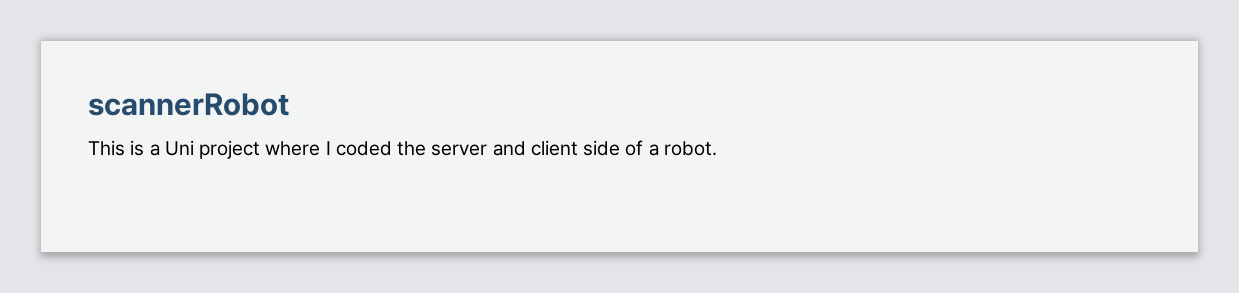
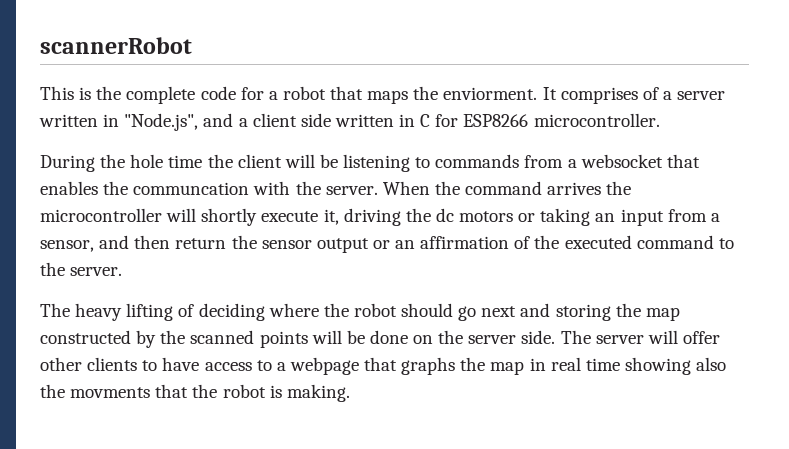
- This is a Uni project where I coded the server and client side of a robot.
+ This is the complete code for a robot that maps the enviorment. It comprises of a server written in "Node.js", and a client side written in C for ESP8266 microcontroller.
+ During the hole time the client will be listening to commands from a websocket that enables the communcation with the server. When the command arrives the microcontroller will shortly execute it, driving the dc motors or taking an input from a sensor, and then return the sensor output or an affirmation of the executed command to the server.
+ The heavy lifting of deciding where the robot should go next and storing the map constructed by the scanned points will be done on the server side. The server will offer other clients to have access to a webpage that graphs the map in real time showing also the movments that the robot is making.

